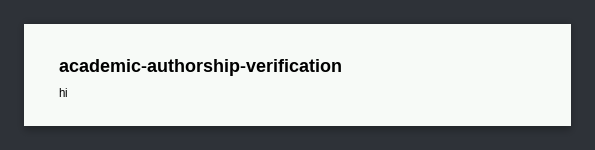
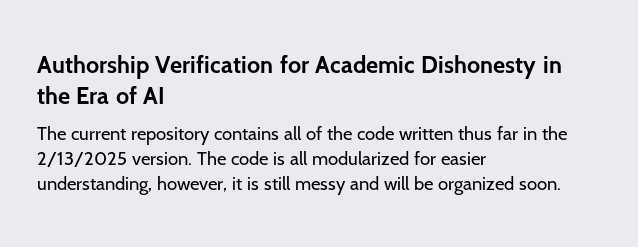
- academic-authorship-verification
- hi
+ Authorship Verification for Academic Dishonesty in the Era of AI
+ The current repository contains all of the code written thus far in the 2/13/2025 version. The code is all modularized for easier understanding, however, it is still messy and will be organized soon.

